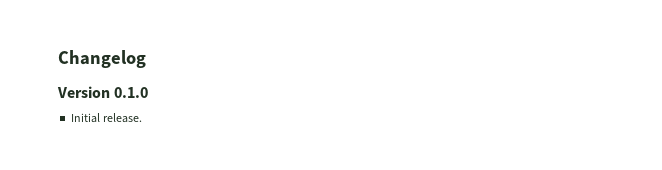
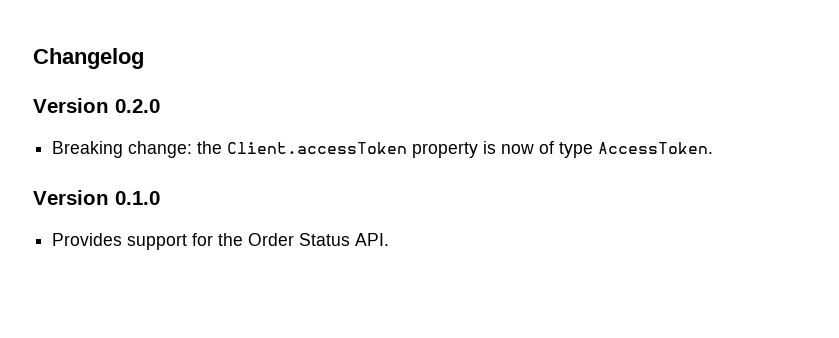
+ Version 0.2.0
+ Breaking change: the Client.accessToken property is now of type AccessToken.
  Version 0.1.0
- Initial release.
+ Provides support for the Order Status API.

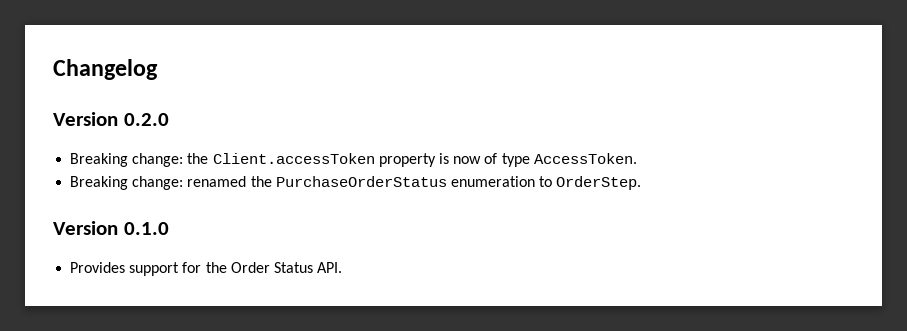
+ Breaking change: renamed the PurchaseOrderStatus enumeration to OrderStep.

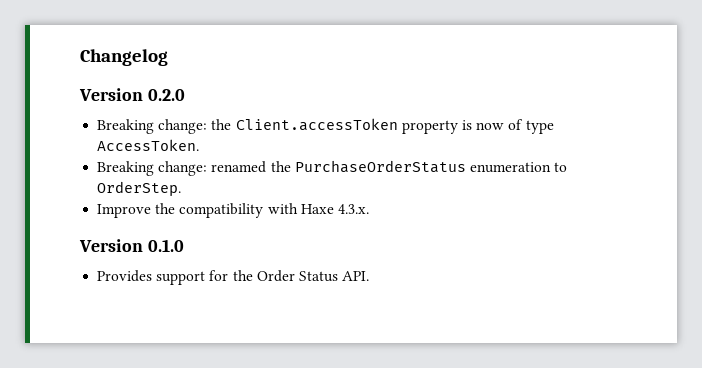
+ Improve the compatibility with Haxe 4.3.x.

